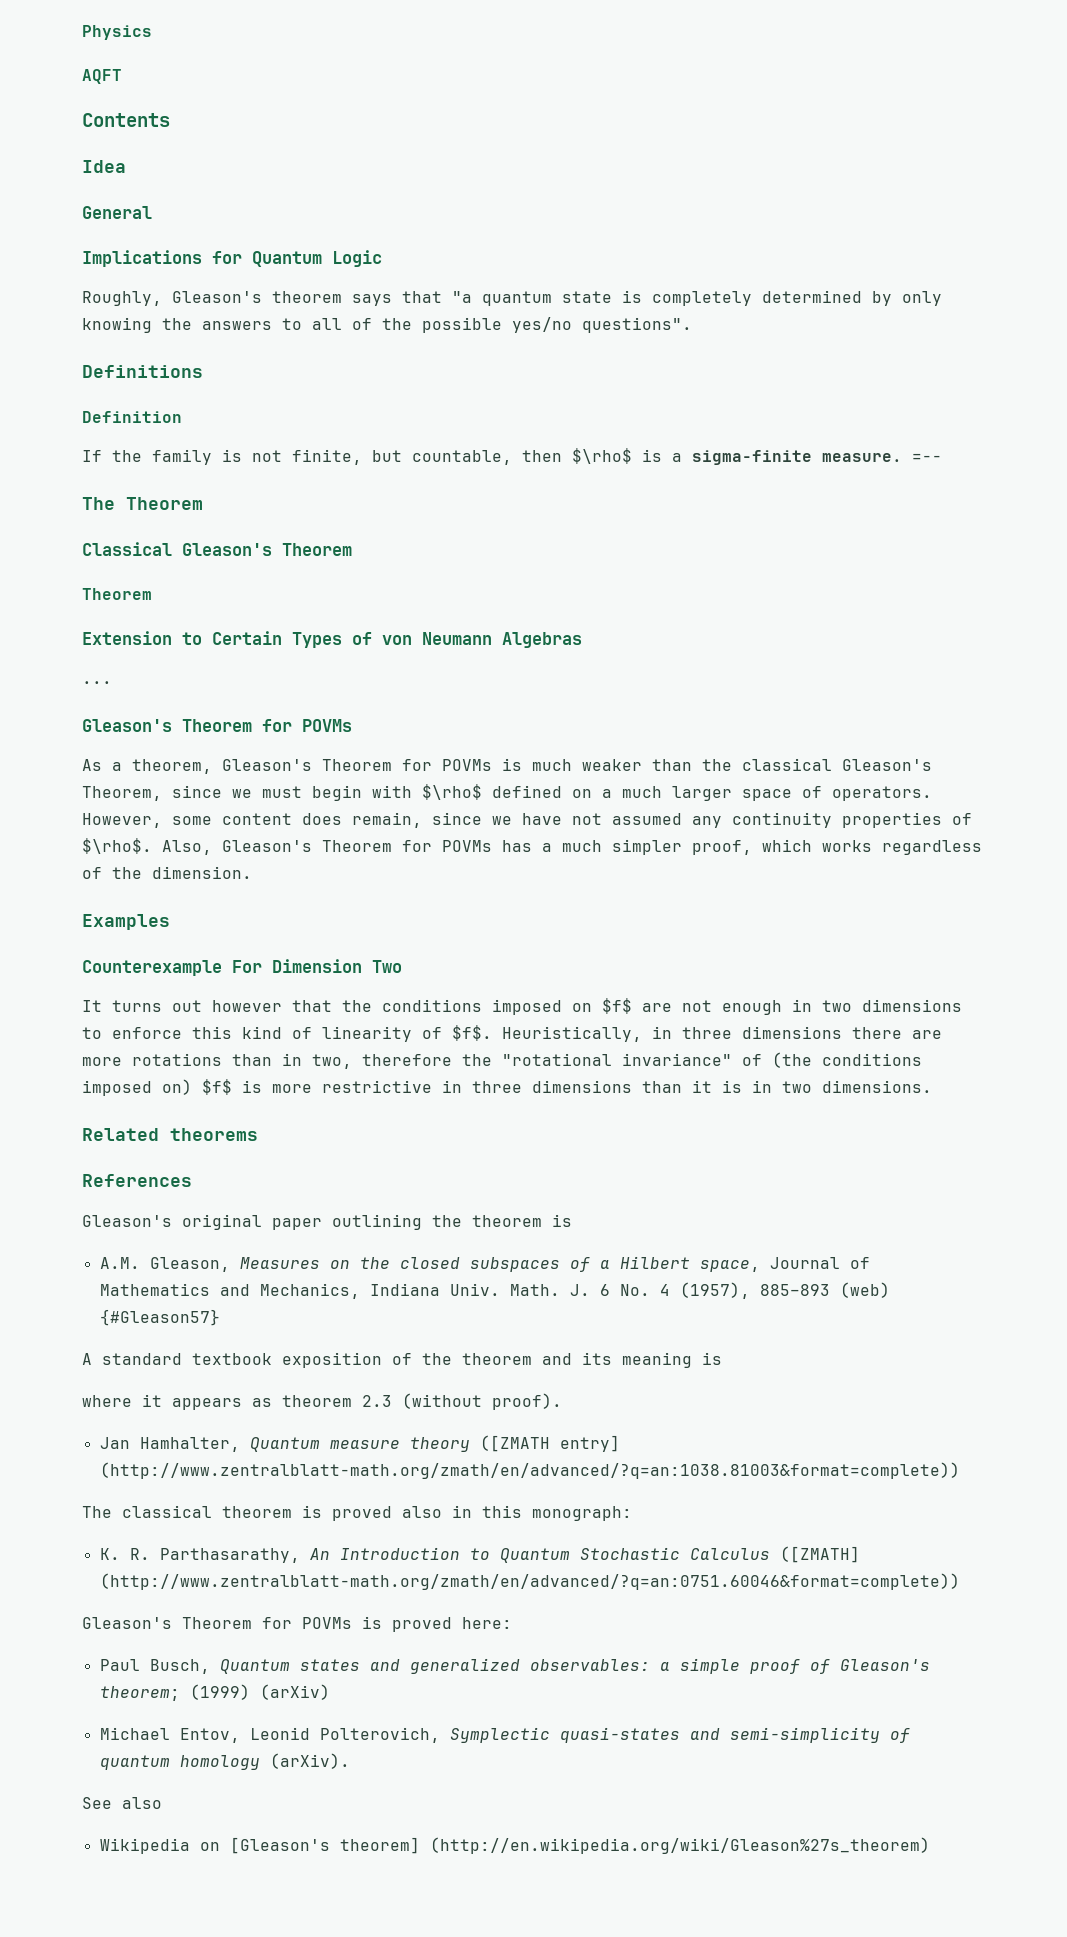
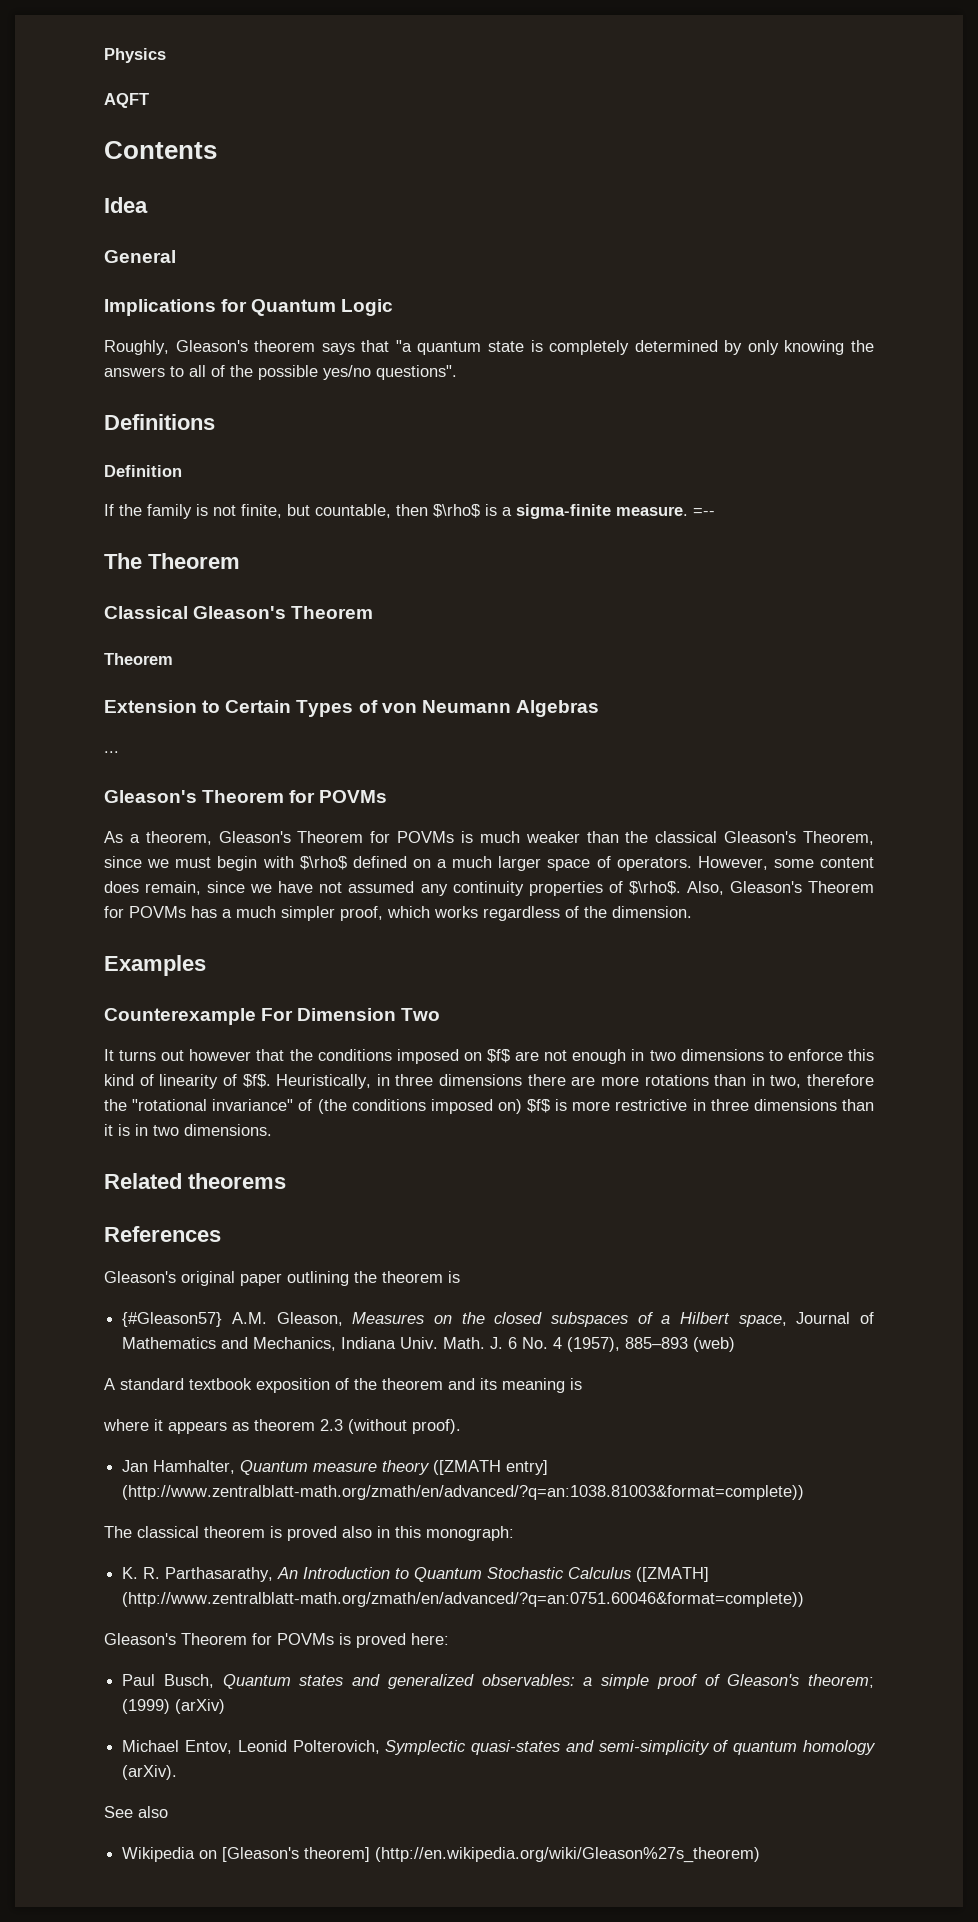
- A.M. Gleason, Measures on the closed subspaces of a Hilbert space, Journal of Mathematics and Mechanics, Indiana Univ.
+ {#Gleason57} A.M. Gleason, Measures on the closed subspaces of a Hilbert space, Journal of Mathematics and Mechanics, Indiana Univ.
- J. 6 No. 4 (1957), 885–893 (web) {#Gleason57}
+ J. 6 No. 4 (1957), 885–893 (web)

